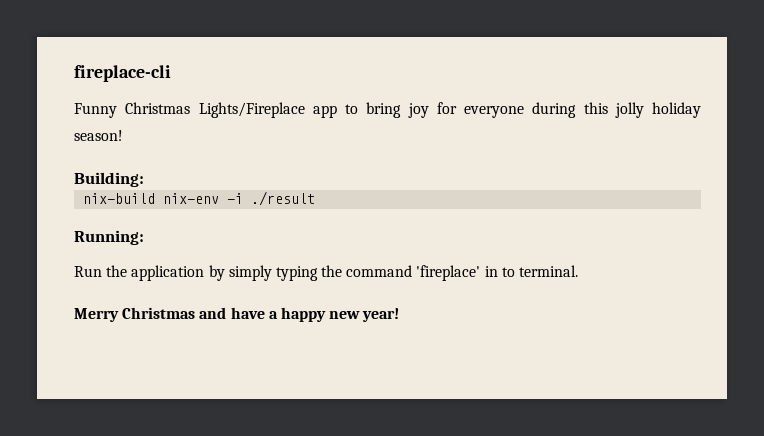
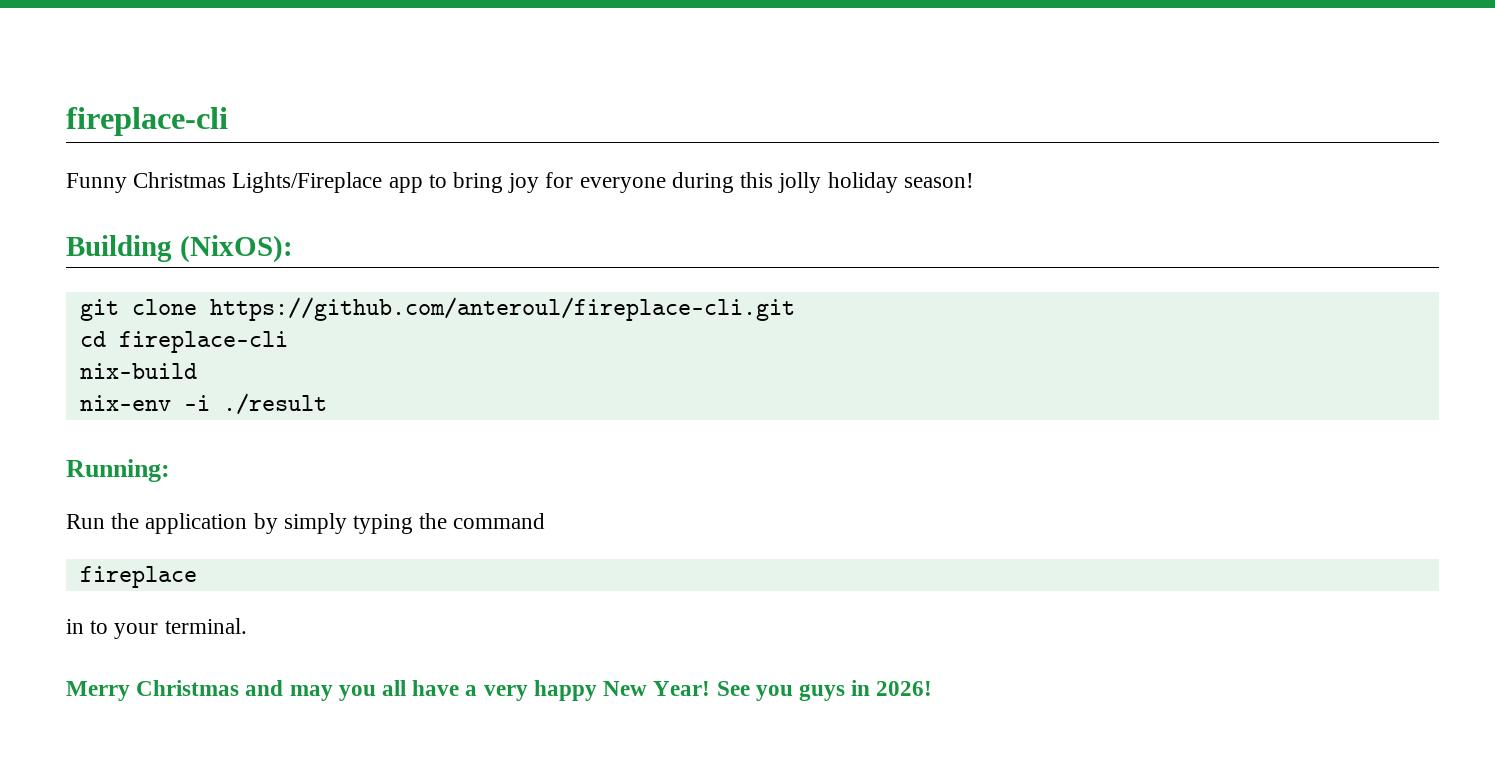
- Building:
+ Building (NixOS):
+ git clone https://github.com/anteroul/fireplace-cli.git
+ cd fireplace-cli
- nix-build nix-env -i ./result
+ nix-build
+ nix-env -i ./result
- Run the application by simply typing the command 'fireplace' in to terminal.
+ Run the application by simply typing the command
+ fireplace
+ in to your terminal.
- Merry Christmas and have a happy new year!
+ Merry Christmas and may you all have a very happy New Year! See you guys in 2026!

